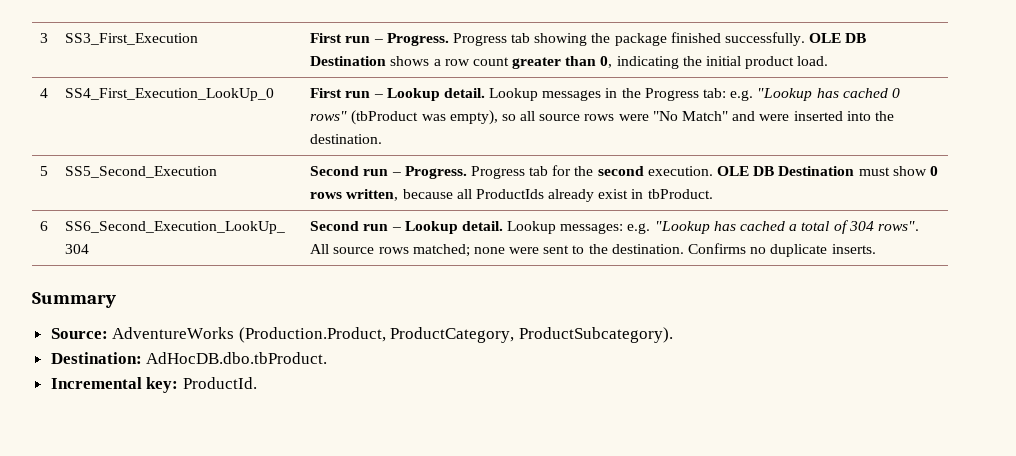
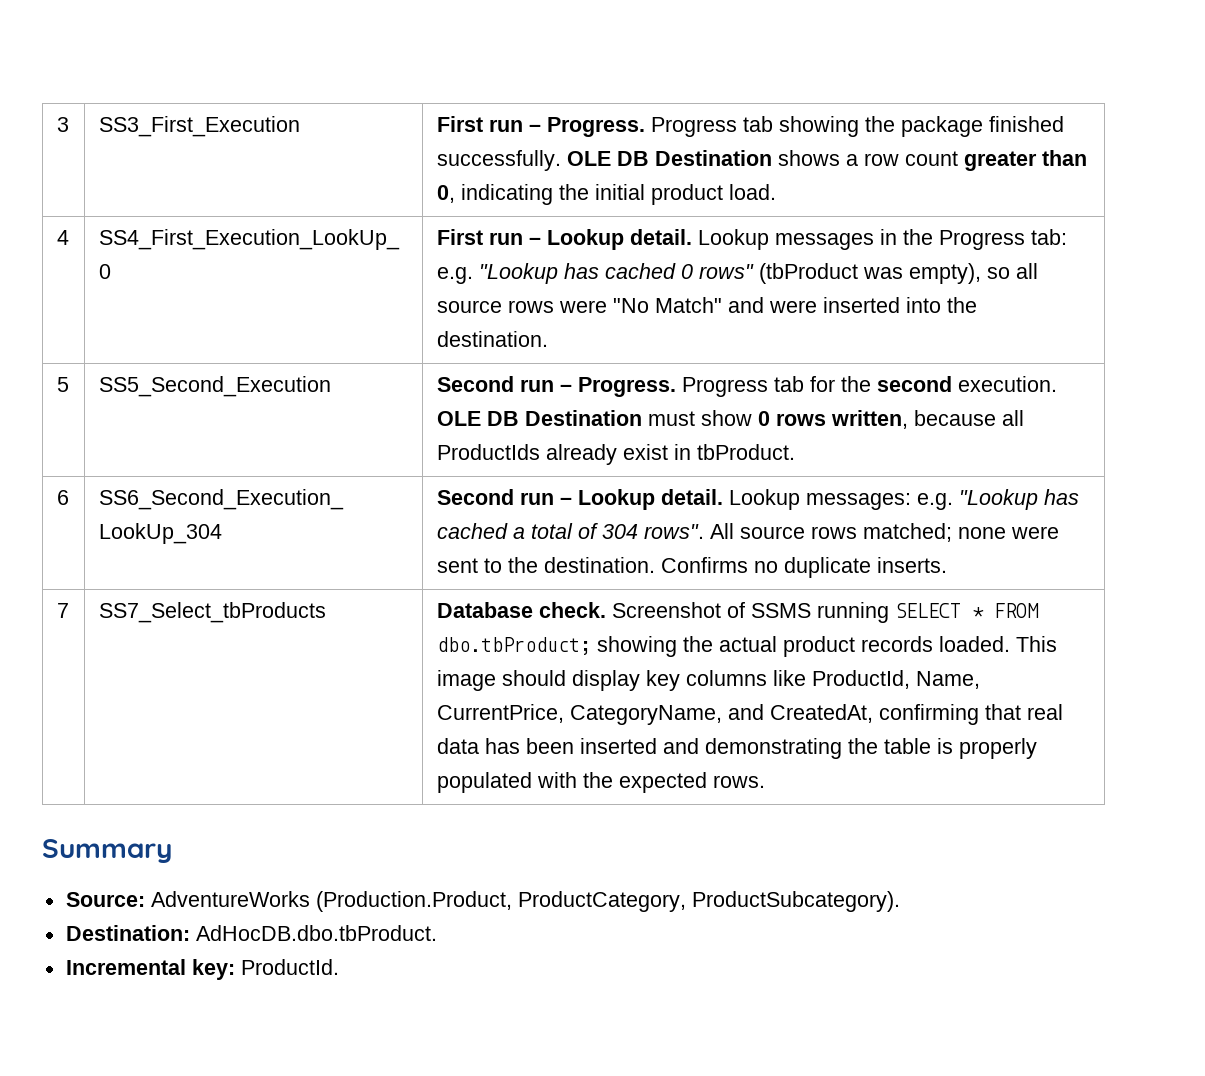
+ 7 | SS7_Select_tbProducts | Database check. Screenshot of SSMS running SELECT * FROM dbo.tbProduct; showing the actual product records loaded. This image should display key columns like ProductId, Name, CurrentPrice, CategoryName, and CreatedAt, confirming that real data has been inserted and demonstrating the table is properly populated with the expected rows.

